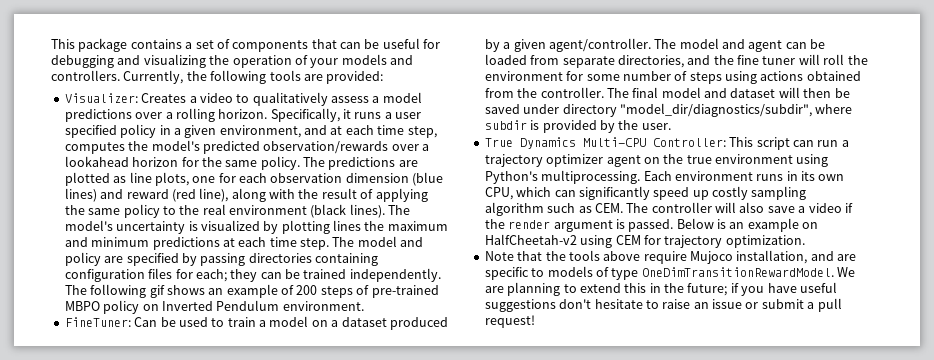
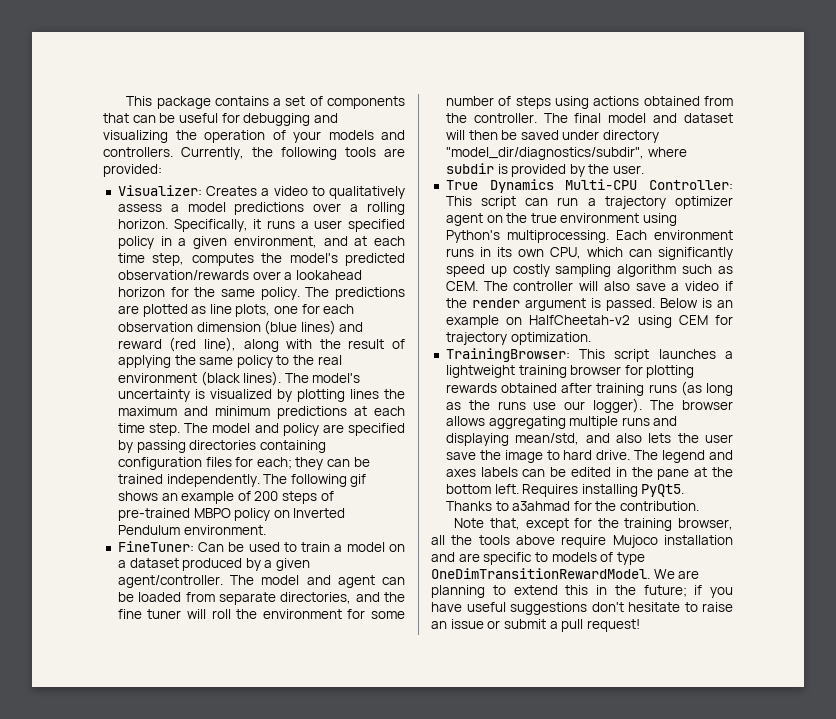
- Note that the tools above require Mujoco installation, and are specific to models of type OneDimTransitionRewardModel.
+ TrainingBrowser: This script launches a lightweight training browser for plotting rewards obtained after training runs (as long as the runs use our logger). The browser allows aggregating multiple runs and displaying mean/std, and also lets the user save the image to hard drive. The legend and axes labels can be edited in the pane at the bottom left. Requires installing PyQt5. Thanks to a3ahmad for the contribution.
+ Note that, except for the training browser, all the tools above require Mujoco installation and are specific to models of type OneDimTransitionRewardModel.

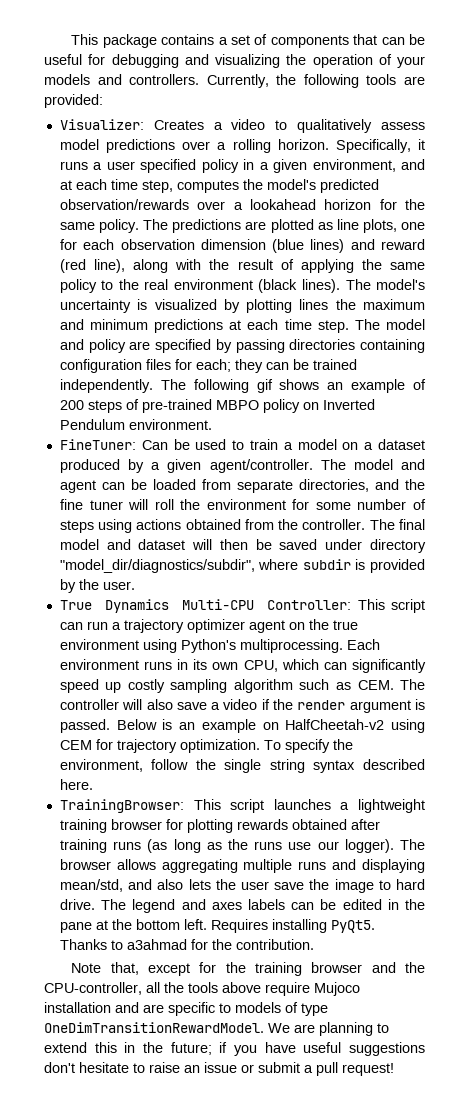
- Visualizer: Creates a video to qualitatively assess a model predictions over a rolling horizon.
+ Visualizer: Creates a video to qualitatively assess model predictions over a rolling horizon.
+ To specify the environment, follow the single string syntax described here.
- Note that, except for the training browser, all the tools above require Mujoco installation and are specific to models of type OneDimTransitionRewardModel.
+ Note that, except for the training browser and the CPU-controller, all the tools above require Mujoco installation and are specific to models of type OneDimTransitionRewardModel.

